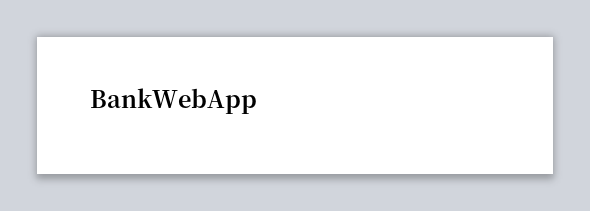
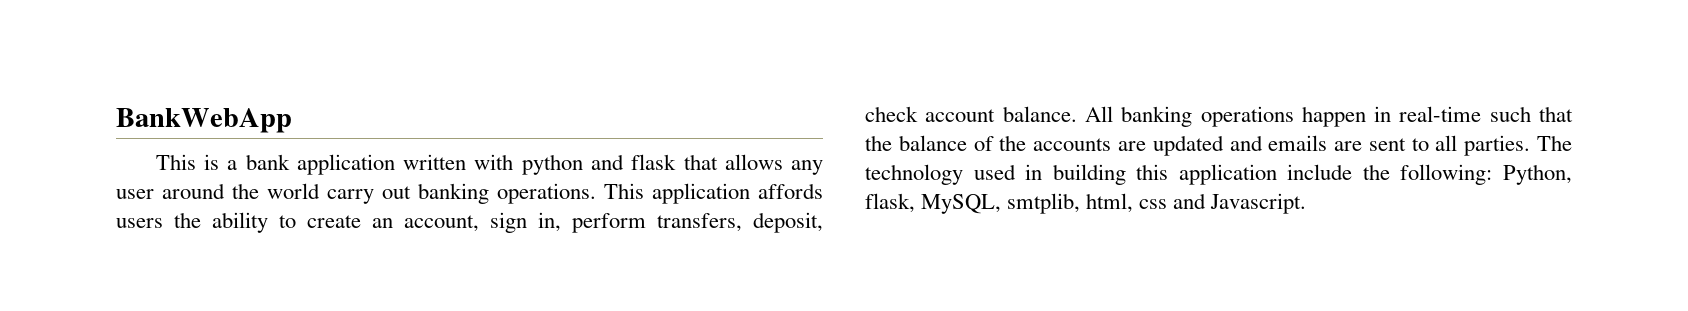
+ This is a bank application written with python and flask that allows any user around the world carry out banking operations. This application affords users the ability to create an account, sign in, perform transfers, deposit, check account balance. All banking operations happen in real-time such that the balance of the accounts are updated and emails are sent to all parties. The technology used in building this application include the following: Python, flask, MySQL, smtplib, html, css and Javascript.

